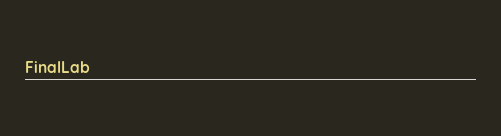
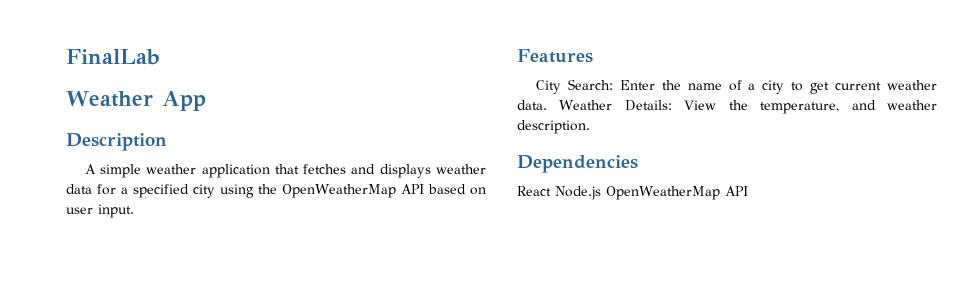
+ Weather App
+ Description
+ A simple weather application that fetches and displays weather data for a specified city using the OpenWeatherMap API based on user input.
+ Features
+ City Search: Enter the name of a city to get current weather data. Weather Details: View the temperature, and weather description.
+ Dependencies
+ React Node.js OpenWeatherMap API

